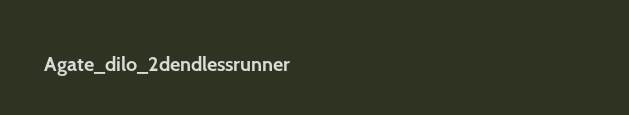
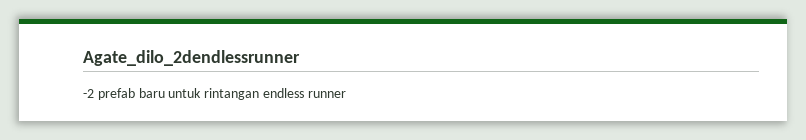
+ -2 prefab baru untuk rintangan endless runner

